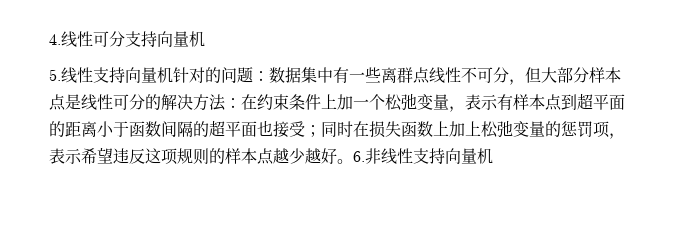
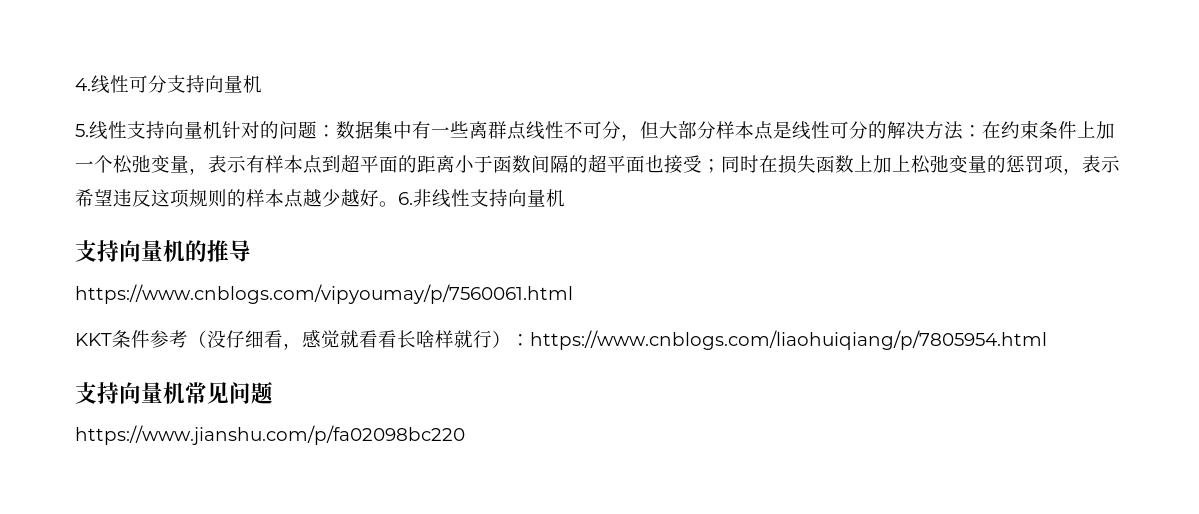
+ 支持向量机的推导
+ https://www.cnblogs.com/vipyoumay/p/7560061.html
+ KKT条件参考（没仔细看，感觉就看看长啥样就行）：https://www.cnblogs.com/liaohuiqiang/p/7805954.html
+ 支持向量机常见问题
+ https://www.jianshu.com/p/fa02098bc220

